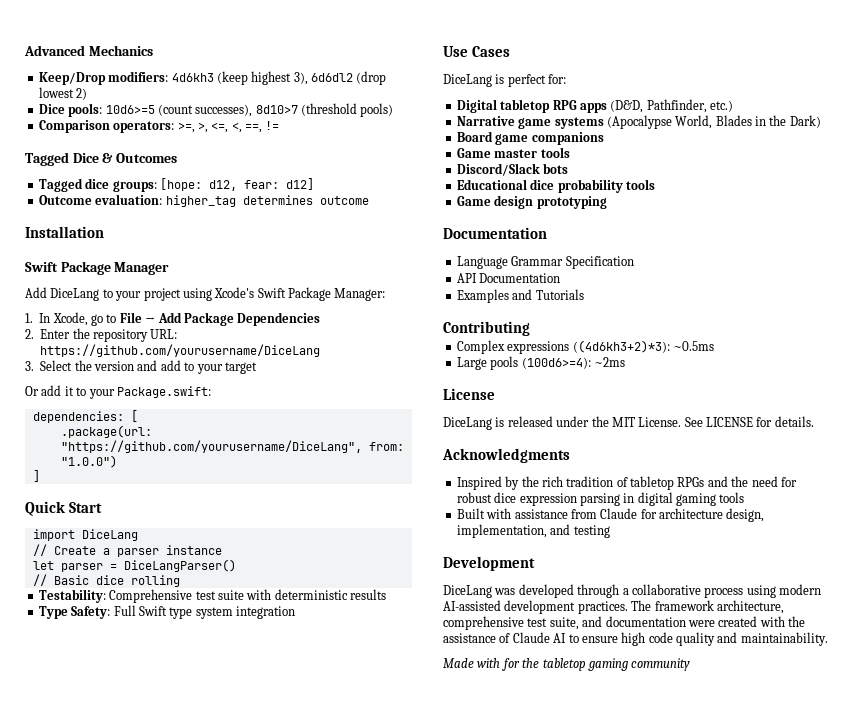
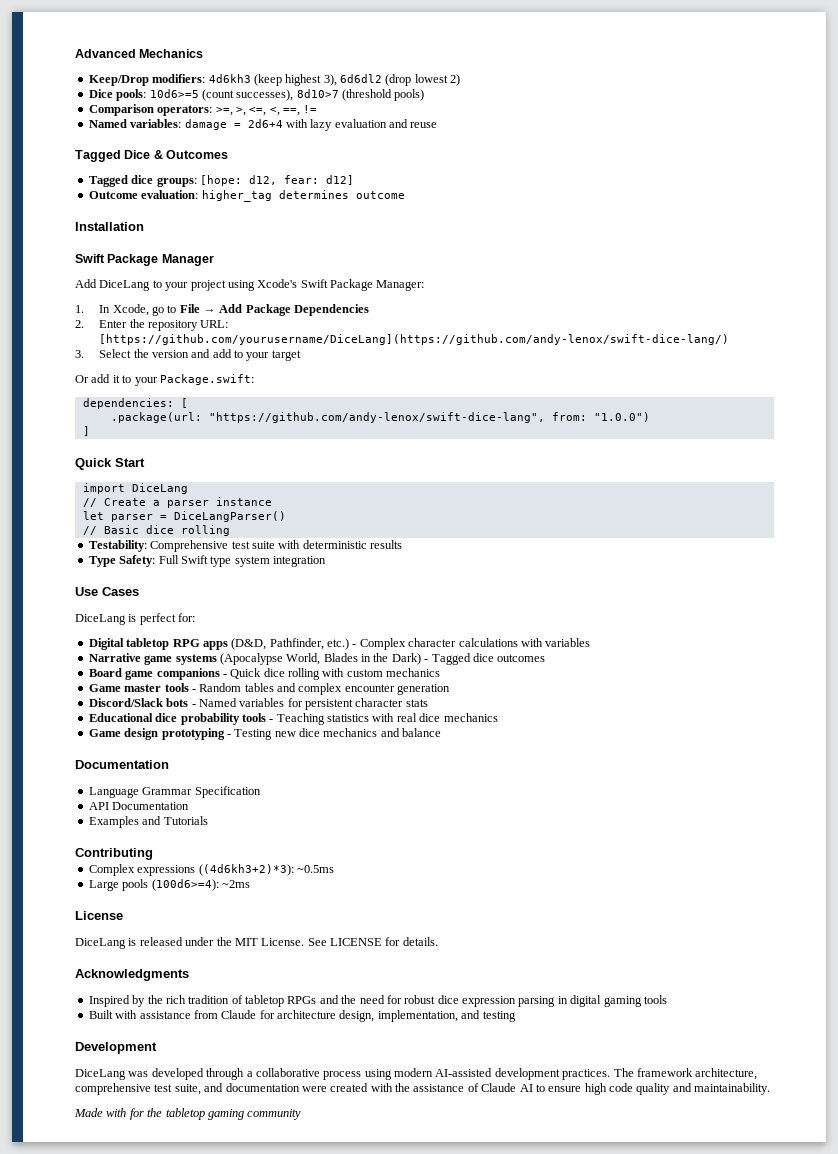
+ Named variables: damage = 2d6+4 with lazy evaluation and reuse
- 2. Enter the repository URL: https://github.com/yourusername/DiceLang
+ 2. Enter the repository URL: [https://github.com/yourusername/DiceLang](https://github.com/andy-lenox/swift-dice-lang/)
- .package(url: "https://github.com/yourusername/DiceLang", from: "1.0.0")
+ .package(url: "https://github.com/andy-lenox/swift-dice-lang", from: "1.0.0")
- Digital tabletop RPG apps (D&D, Pathfinder, etc.)
+ Digital tabletop RPG apps (D&D, Pathfinder, etc.) - Complex character calculations with variables
- Narrative game systems (Apocalypse World, Blades in the Dark)
+ Narrative game systems (Apocalypse World, Blades in the Dark) - Tagged dice outcomes
- Board game companions
- Game master tools
- Discord/Slack bots
- Educational dice probability tools
- Game design prototyping
+ Board game companions - Quick dice rolling with custom mechanics
+ Game master tools - Random tables and complex encounter generation
+ Discord/Slack bots - Named variables for persistent character stats
+ Educational dice probability tools - Teaching statistics with real dice mechanics
+ Game design prototyping - Testing new dice mechanics and balance

